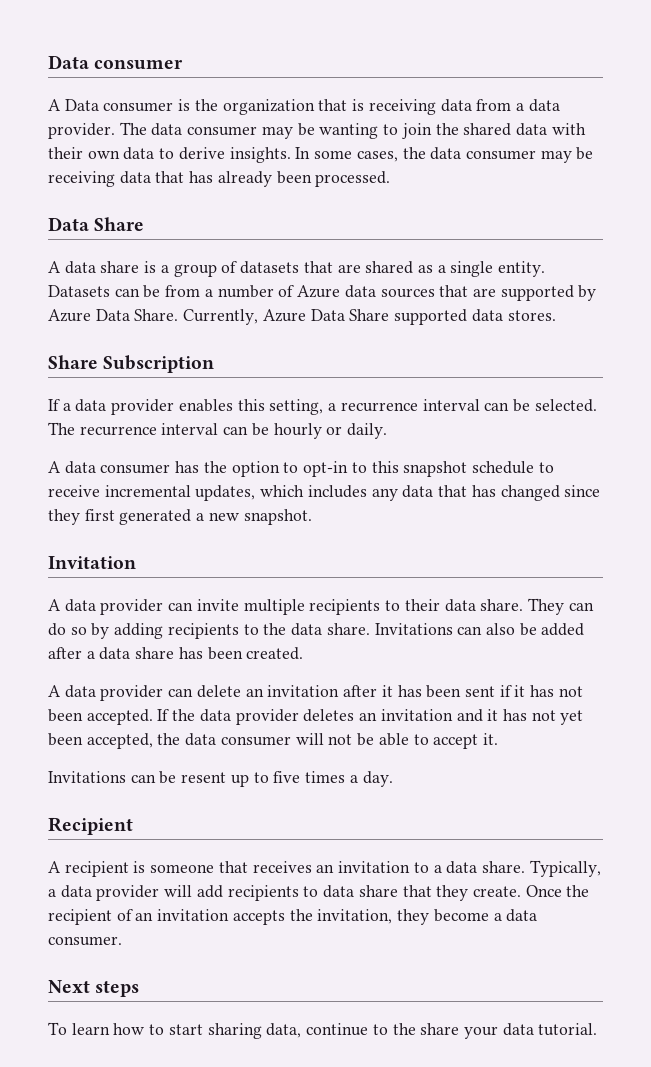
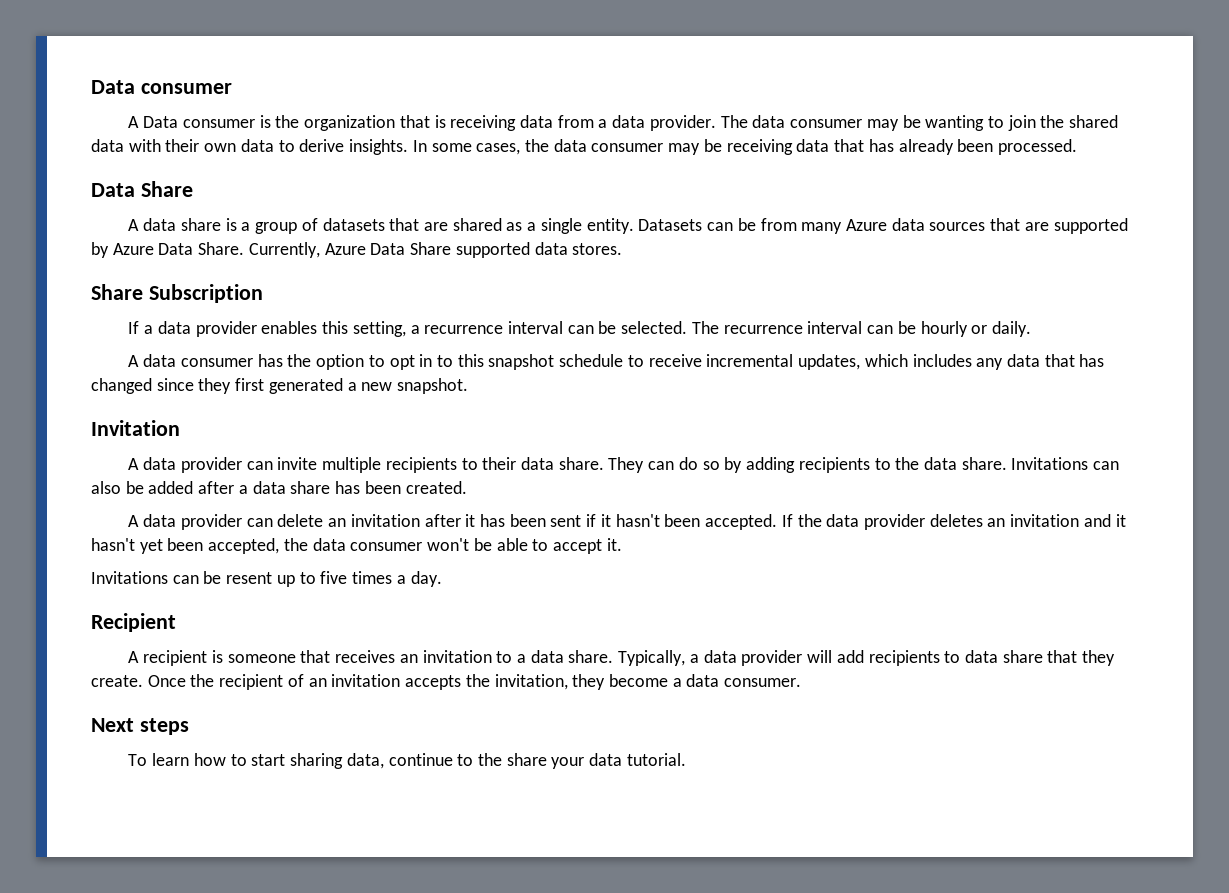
- Datasets can be from a number of Azure data sources that are supported by Azure Data Share.
+ Datasets can be from many Azure data sources that are supported by Azure Data Share.
- A data consumer has the option to opt-in to this snapshot schedule to receive incremental updates, which includes any data that has changed since they first generated a new snapshot.
+ A data consumer has the option to opt in to this snapshot schedule to receive incremental updates, which includes any data that has changed since they first generated a new snapshot.
- A data provider can delete an invitation after it has been sent if it has not been accepted.
+ A data provider can delete an invitation after it has been sent if it hasn't been accepted.
- If the data provider deletes an invitation and it has not yet been accepted, the data consumer will not be able to accept it.
+ If the data provider deletes an invitation and it hasn't yet been accepted, the data consumer won't be able to accept it.

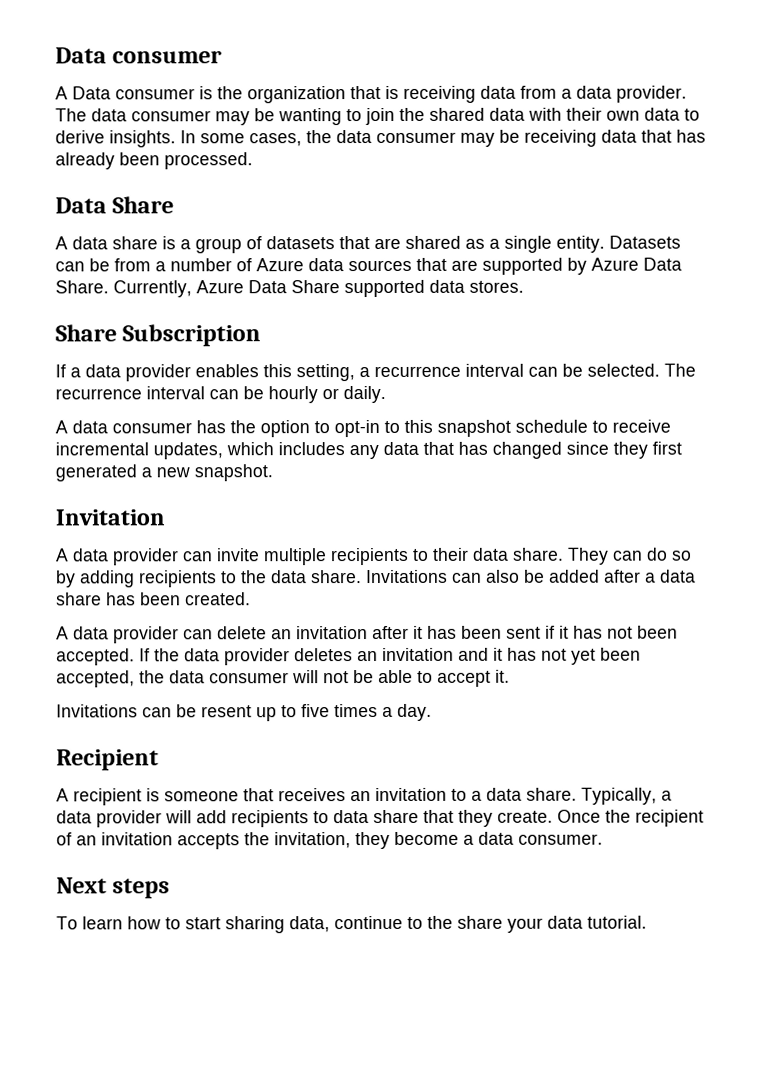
- Datasets can be from many Azure data sources that are supported by Azure Data Share.
+ Datasets can be from a number of Azure data sources that are supported by Azure Data Share.
- A data consumer has the option to opt in to this snapshot schedule to receive incremental updates, which includes any data that has changed since they first generated a new snapshot.
+ A data consumer has the option to opt-in to this snapshot schedule to receive incremental updates, which includes any data that has changed since they first generated a new snapshot.
- A data provider can delete an invitation after it has been sent if it hasn't been accepted.
+ A data provider can delete an invitation after it has been sent if it has not been accepted.
- If the data provider deletes an invitation and it hasn't yet been accepted, the data consumer won't be able to accept it.
+ If the data provider deletes an invitation and it has not yet been accepted, the data consumer will not be able to accept it.

